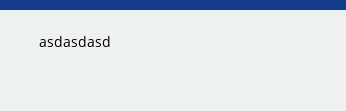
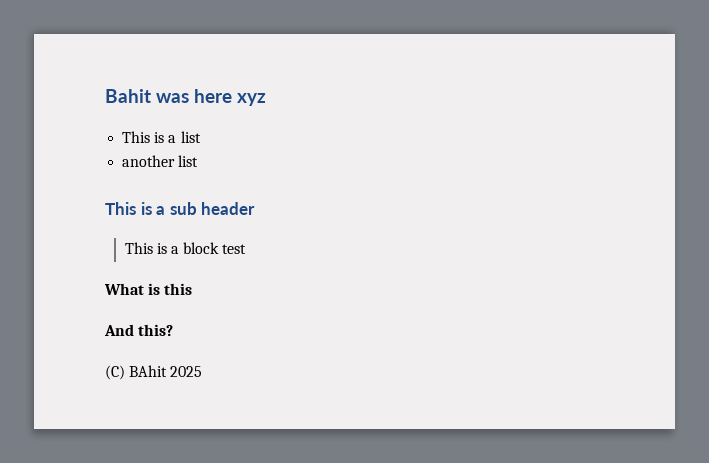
- asdasdasd
+ Bahit was here xyz
+ This is a list
+ another list
+ This is a sub header
+ This is a block test
+ What is this
+ And this?
+ (C) BAhit 2025

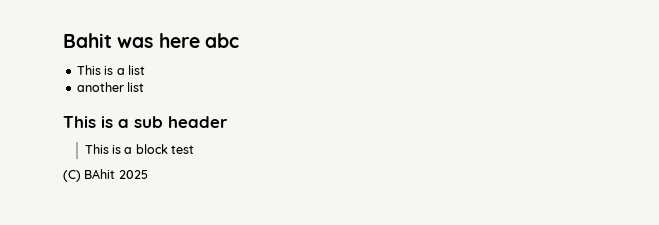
- Bahit was here xyz
+ Bahit was here abc
- What is this
- And this?

